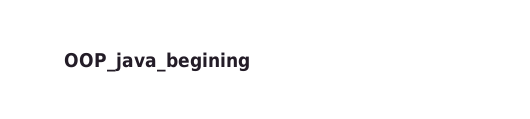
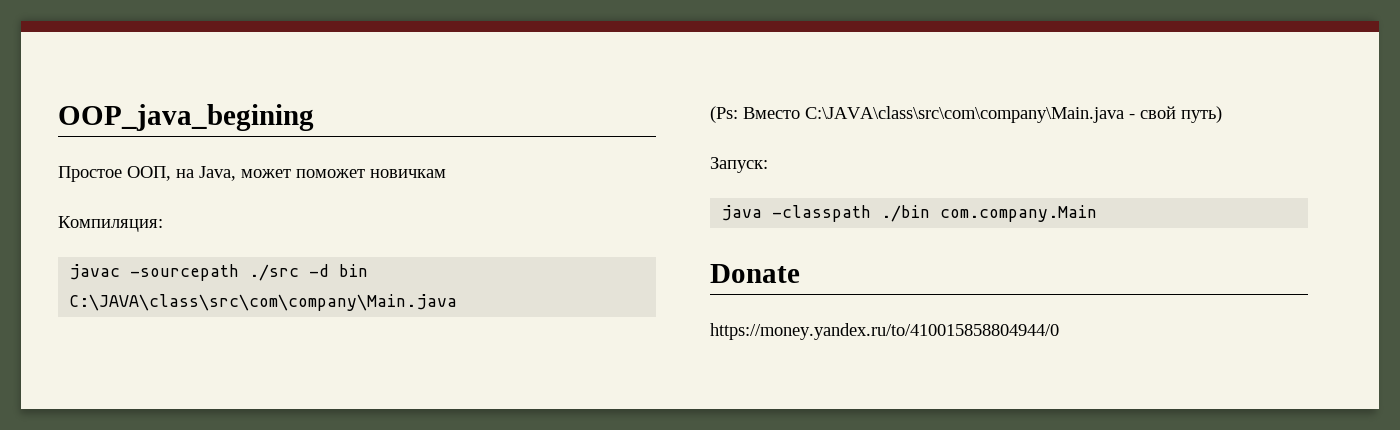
+ Простое ООП, на Java, может поможет новичкам
+ Компиляция:
+ javac -sourcepath ./src -d bin C:\JAVA\class\src\com\company\Main.java
+ (Ps: Вместо C:\JAVA\class\src\com\company\Main.java - свой путь)
+ Запуск:
+ java -classpath ./bin com.company.Main
+ Donate
+ https://money.yandex.ru/to/410015858804944/0

